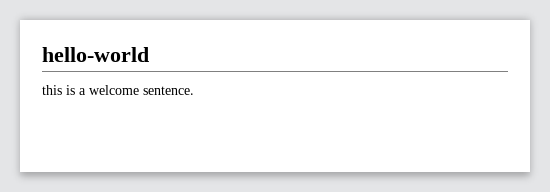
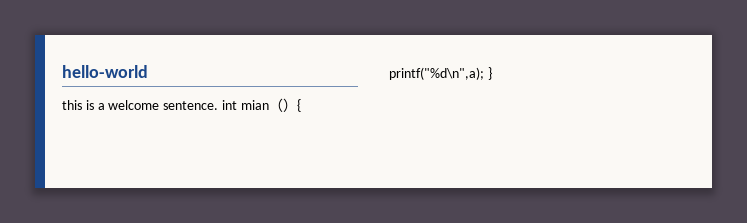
- this is a welcome sentence.
+ this is a welcome sentence. int mian（）{ printf("%d\n",a); }

